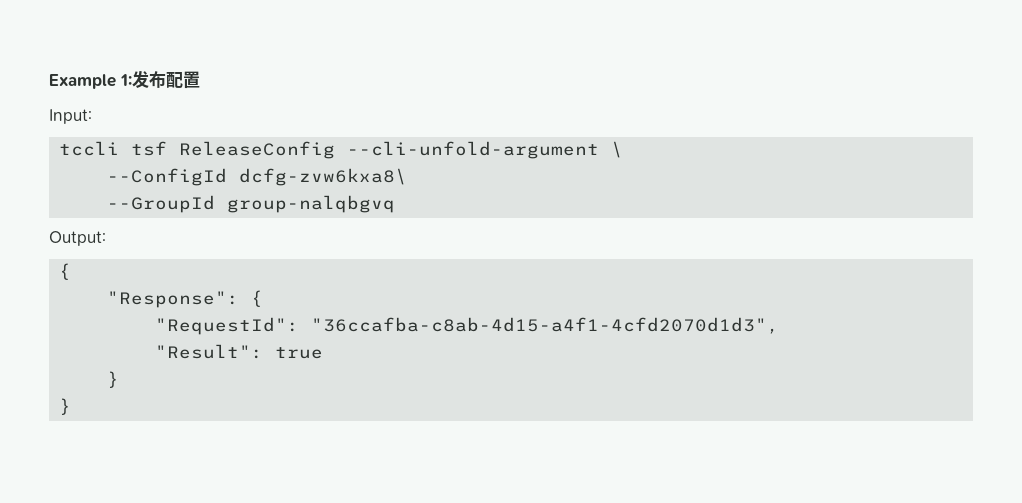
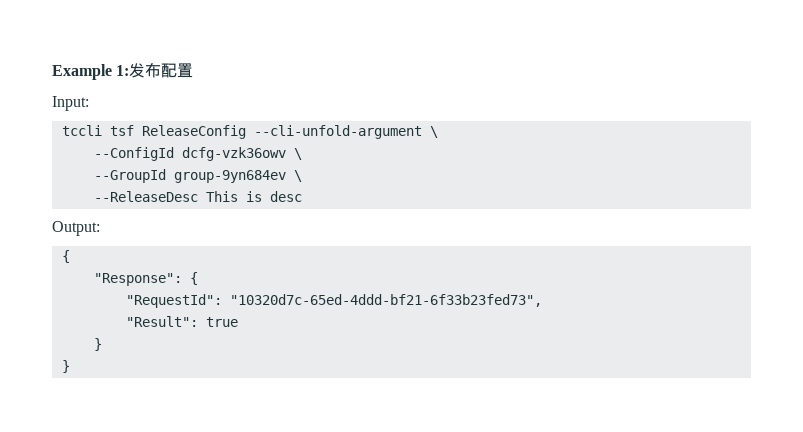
- --ConfigId dcfg-zvw6kxa8\
+ --ConfigId dcfg-vzk36owv \
- --GroupId group-nalqbgvq
+ --GroupId group-9yn684ev \
+ --ReleaseDesc This is desc
- "RequestId": "36ccafba-c8ab-4d15-a4f1-4cfd2070d1d3",
+ "RequestId": "10320d7c-65ed-4ddd-bf21-6f33b23fed73",

